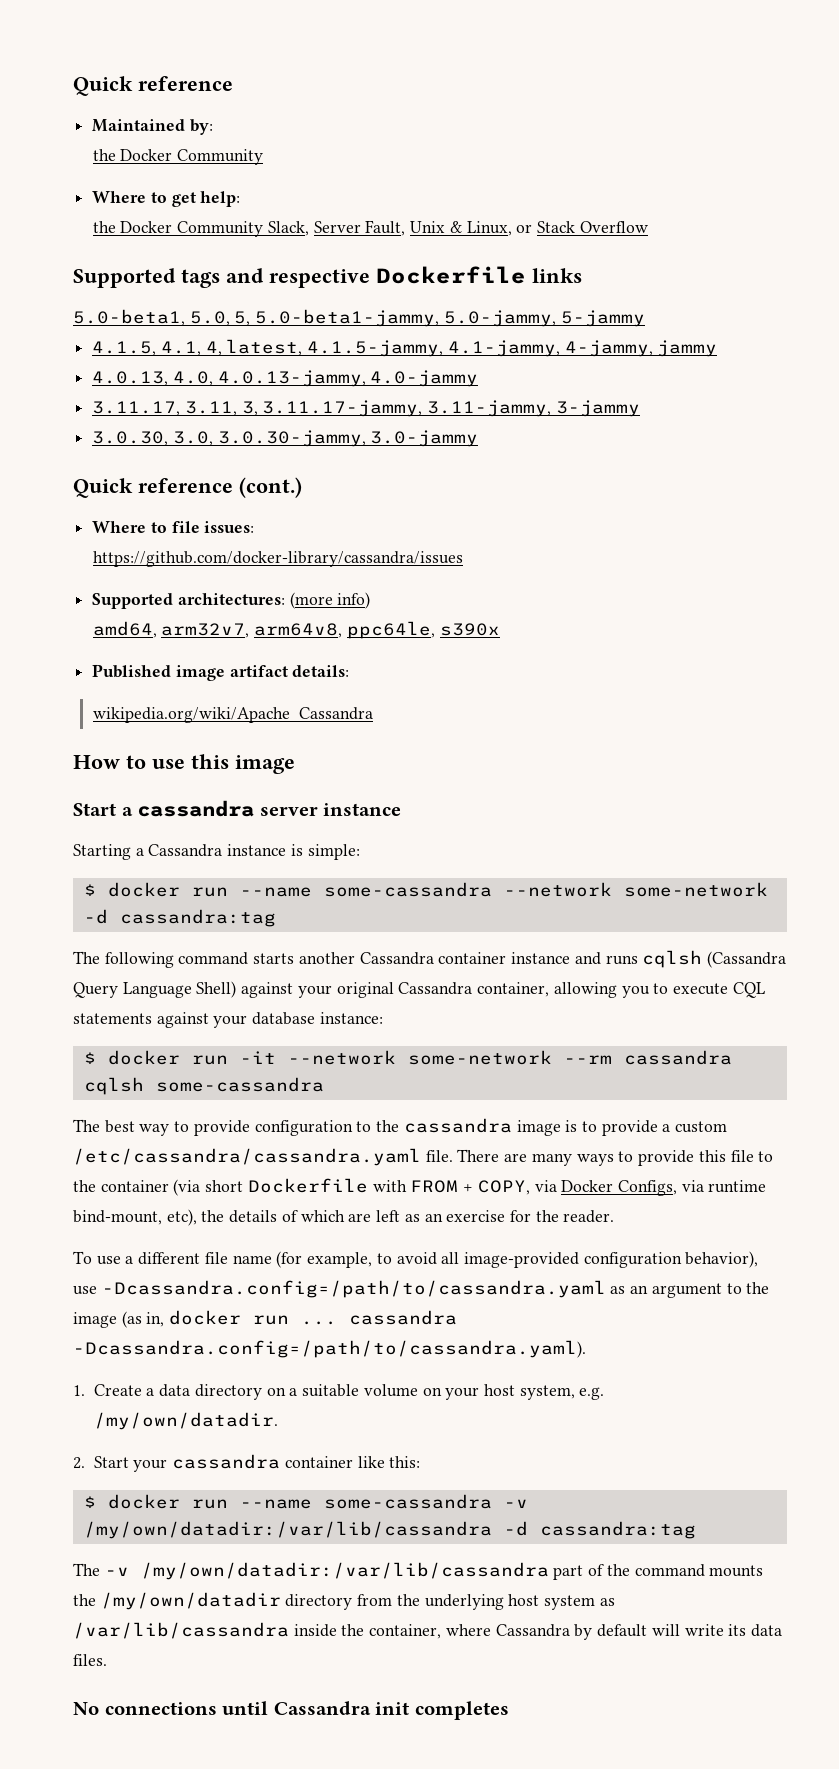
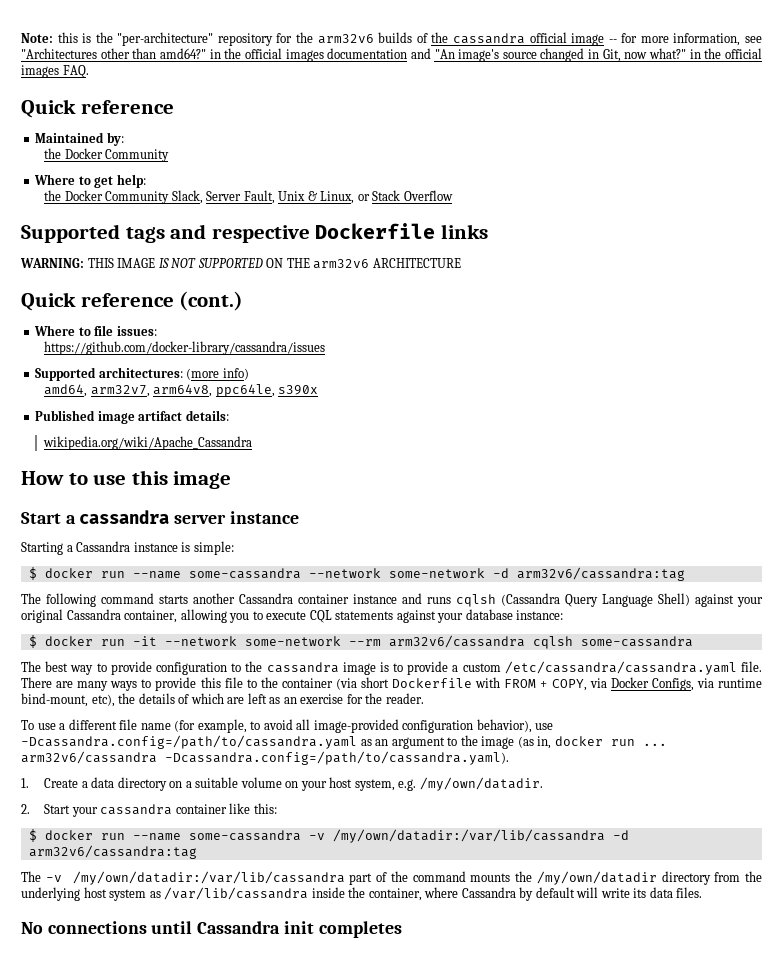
+ Note: this is the "per-architecture" repository for the arm32v6 builds of the cassandra official image -- for more information, see "Architectures other than amd64?" in the official images documentation and "An image's source changed in Git, now what?" in the official images FAQ.
- 5.0-beta1, 5.0, 5, 5.0-beta1-jammy, 5.0-jammy, 5-jammy
- 4.1.5, 4.1, 4, latest, 4.1.5-jammy, 4.1-jammy, 4-jammy, jammy
- 4.0.13, 4.0, 4.0.13-jammy, 4.0-jammy
- 3.11.17, 3.11, 3, 3.11.17-jammy, 3.11-jammy, 3-jammy
- 3.0.30, 3.0, 3.0.30-jammy, 3.0-jammy
+ WARNING: THIS IMAGE IS NOT SUPPORTED ON THE arm32v6 ARCHITECTURE
- $ docker run --name some-cassandra --network some-network -d cassandra:tag
+ $ docker run --name some-cassandra --network some-network -d arm32v6/cassandra:tag
- $ docker run -it --network some-network --rm cassandra cqlsh some-cassandra
+ $ docker run -it --network some-network --rm arm32v6/cassandra cqlsh some-cassandra
- To use a different file name (for example, to avoid all image-provided configuration behavior), use -Dcassandra.config=/path/to/cassandra.yaml as an argument to the image (as in, docker run ... cassandra -Dcassandra.config=/path/to/cassandra.yaml).
+ To use a different file name (for example, to avoid all image-provided configuration behavior), use -Dcassandra.config=/path/to/cassandra.yaml as an argument to the image (as in, docker run ... arm32v6/cassandra -Dcassandra.config=/path/to/cassandra.yaml).
- $ docker run --name some-cassandra -v /my/own/datadir:/var/lib/cassandra -d cassandra:tag
+ $ docker run --name some-cassandra -v /my/own/datadir:/var/lib/cassandra -d arm32v6/cassandra:tag

